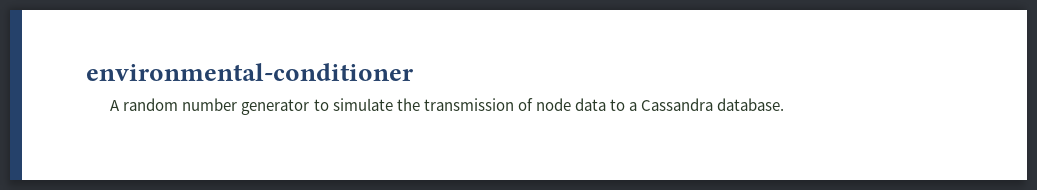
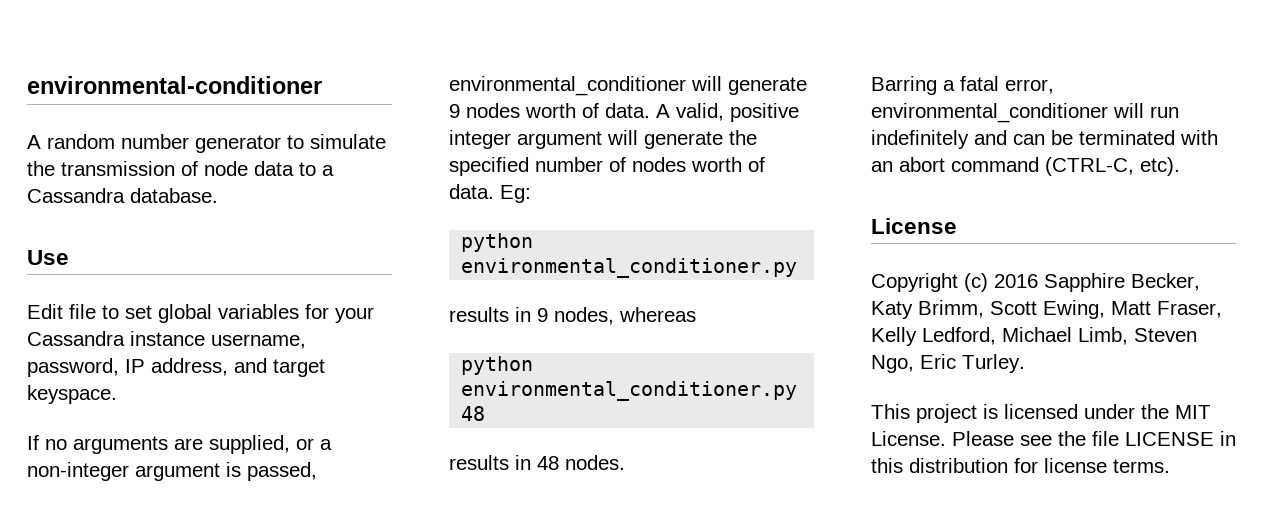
+ Use
+ Edit file to set global variables for your Cassandra instance username, password, IP address, and target keyspace.
+ If no arguments are supplied, or a non-integer argument is passed, environmental_conditioner will generate 9 nodes worth of data. A valid, positive integer argument will generate the specified number of nodes worth of data. Eg:
+ python environmental_conditioner.py
+ results in 9 nodes, whereas
+ python environmental_conditioner.py 48
+ results in 48 nodes.
+ Barring a fatal error, environmental_conditioner will run indefinitely and can be terminated with an abort command (CTRL-C, etc).
+ License
+ Copyright (c) 2016 Sapphire Becker, Katy Brimm, Scott Ewing, Matt Fraser, Kelly Ledford, Michael Limb, Steven Ngo, Eric Turley.
+ This project is licensed under the MIT License. Please see the file LICENSE in this distribution for license terms.

